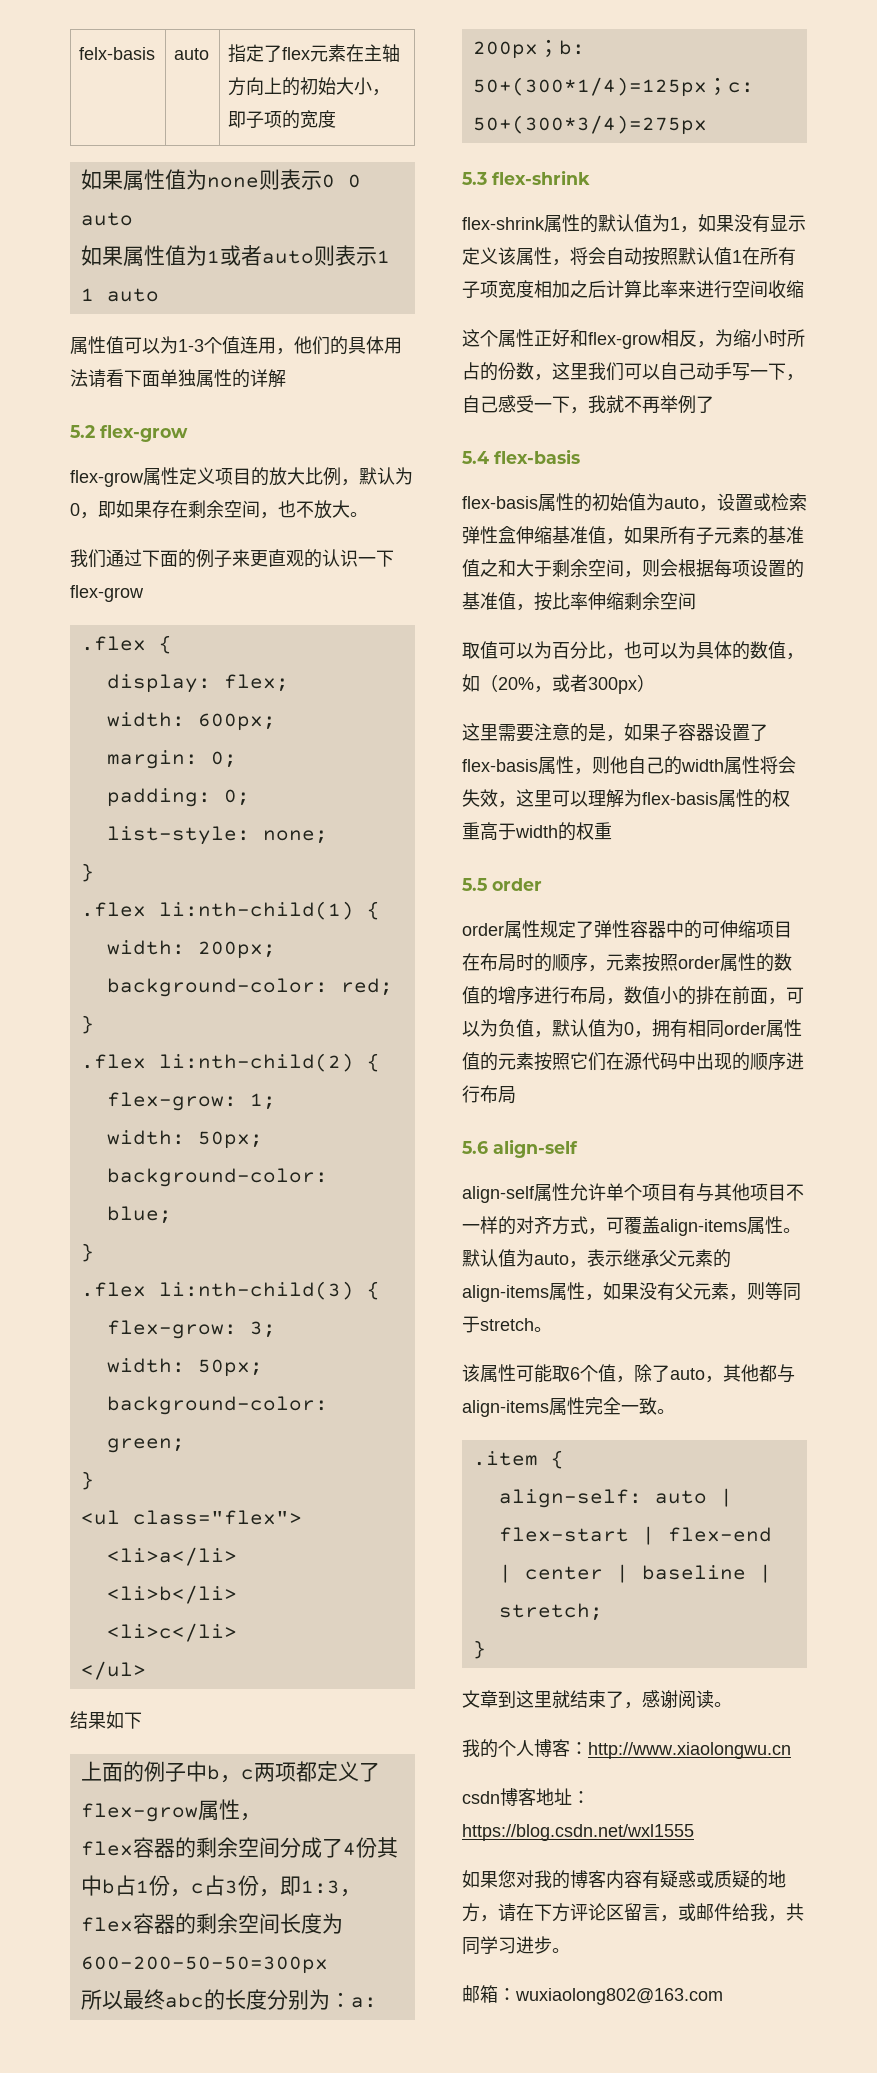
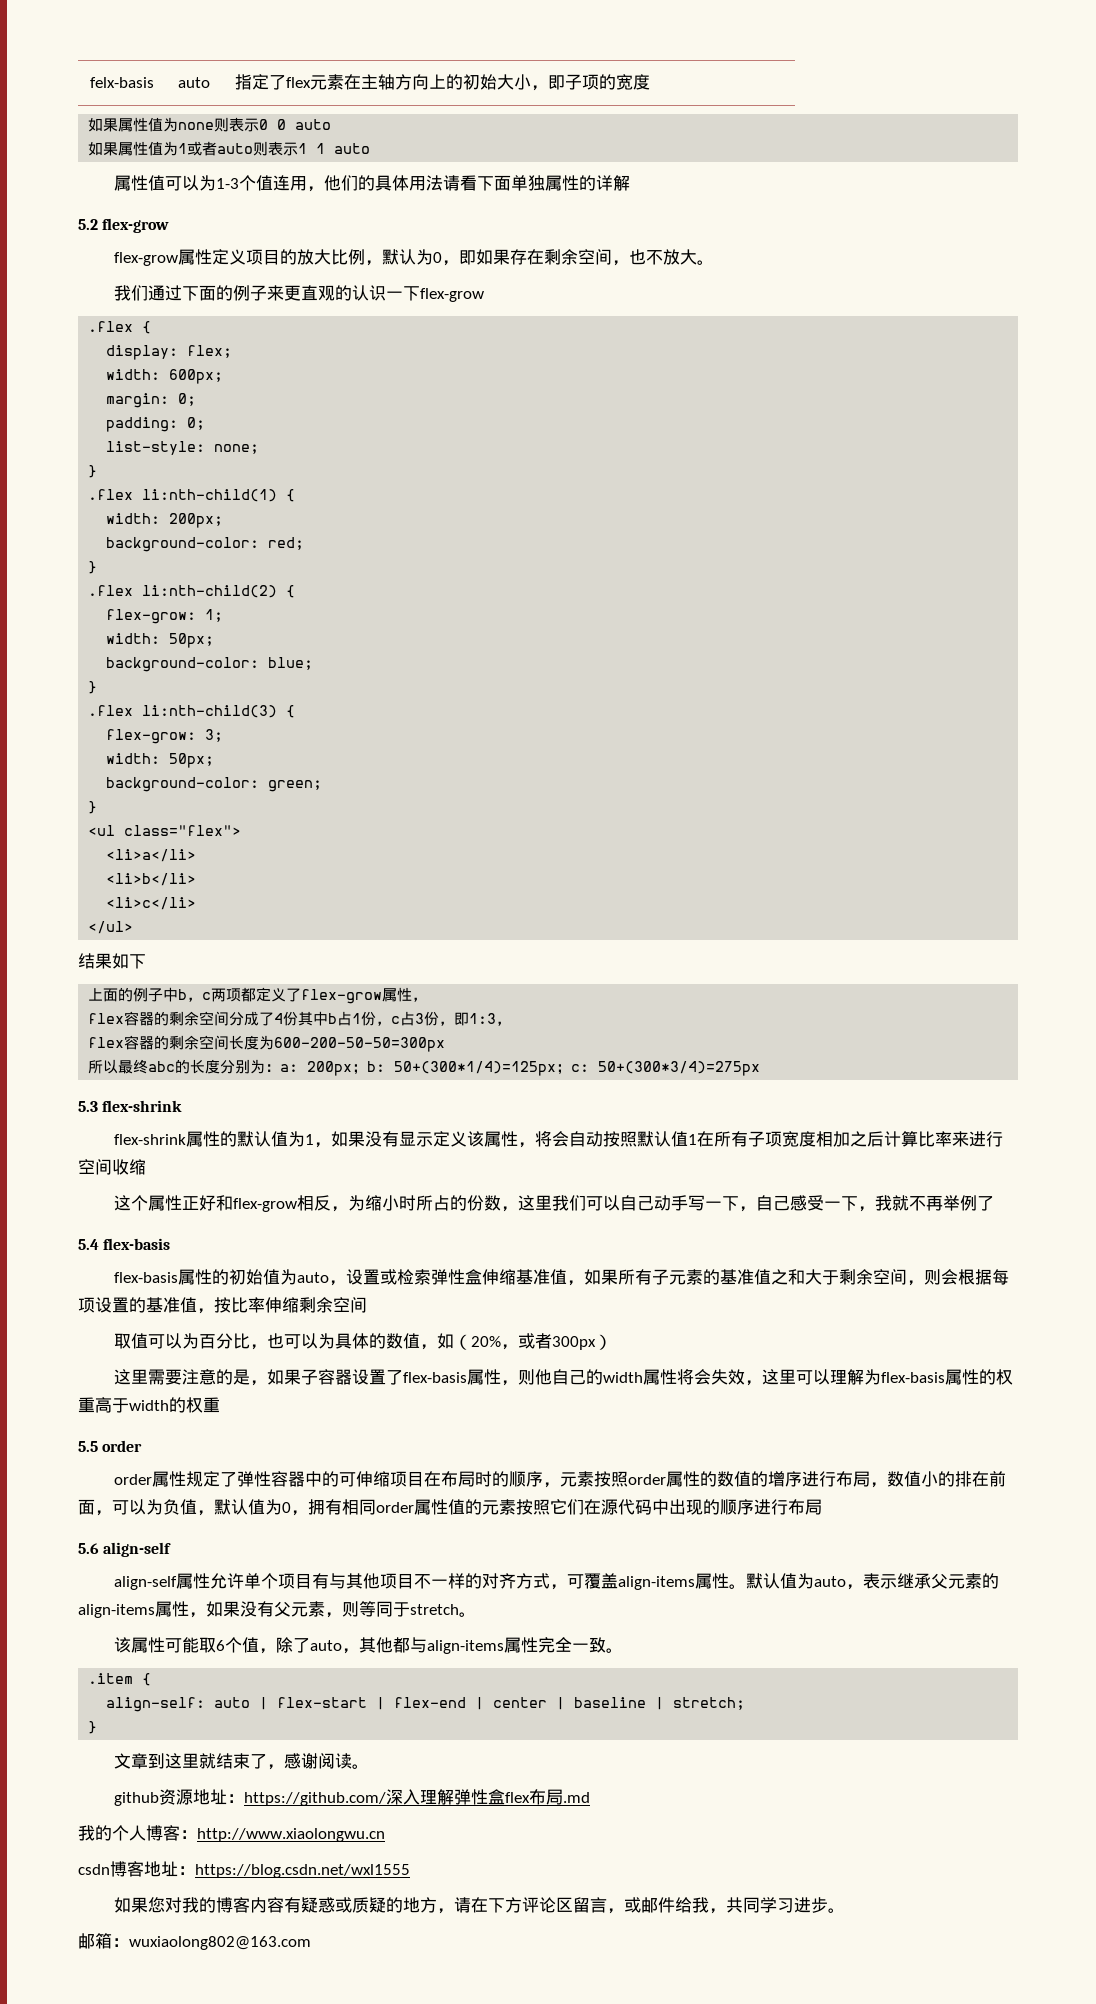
+ github资源地址：https://github.com/深入理解弹性盒flex布局.md

